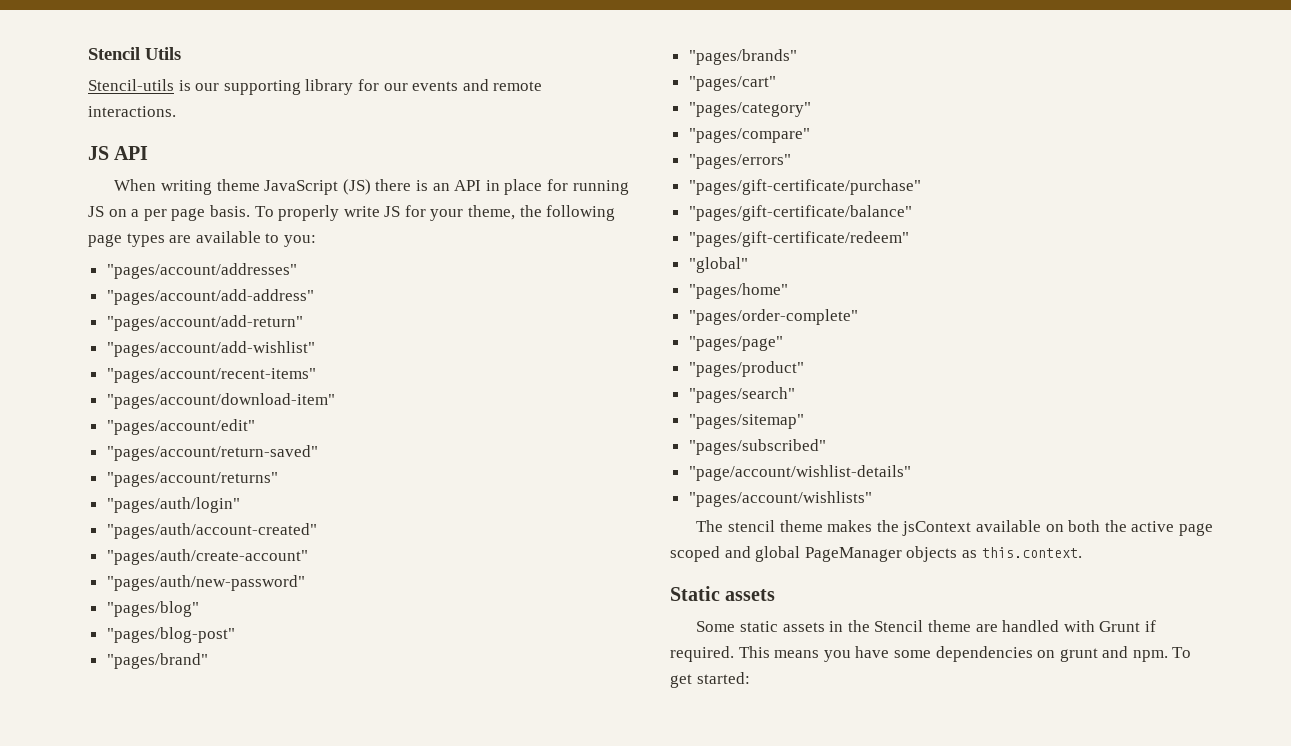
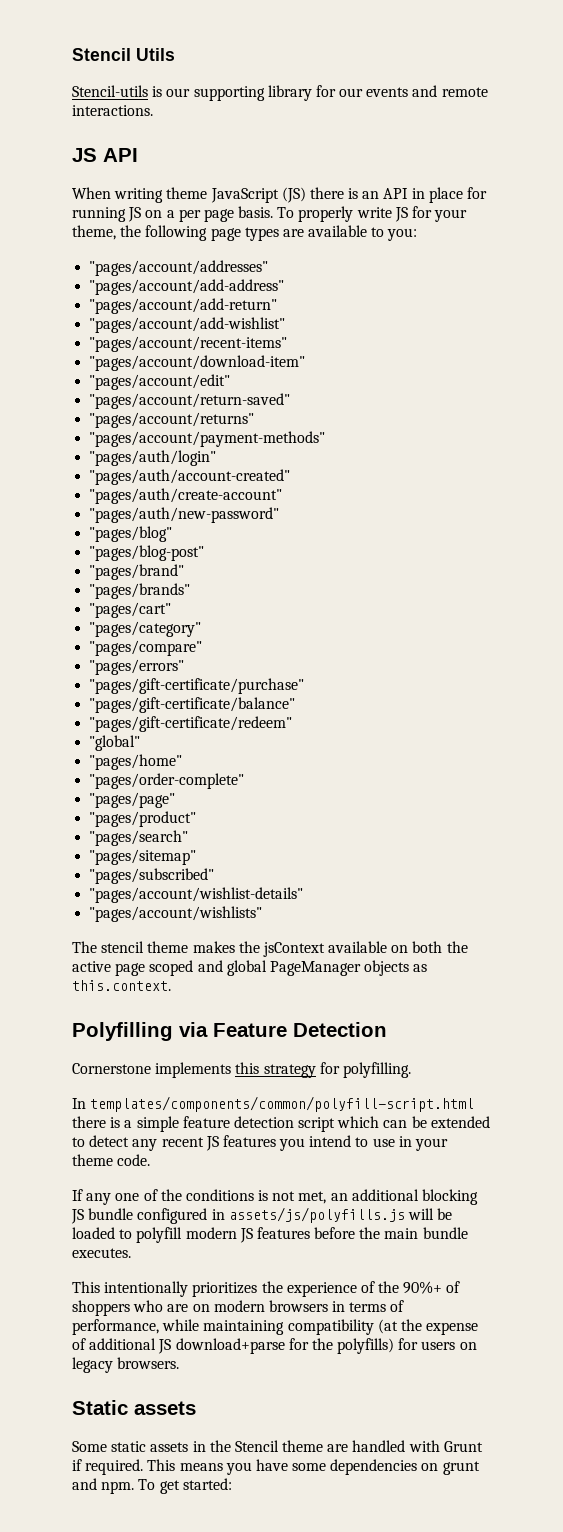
+ "pages/account/payment-methods"
- "page/account/wishlist-details"
+ "pages/account/wishlist-details"
+ Polyfilling via Feature Detection
+ Cornerstone implements this strategy for polyfilling.
+ In templates/components/common/polyfill-script.html there is a simple feature detection script which can be extended to detect any recent JS features you intend to use in your theme code.
+ If any one of the conditions is not met, an additional blocking JS bundle configured in assets/js/polyfills.js will be loaded to polyfill modern JS features before the main bundle executes.
+ This intentionally prioritizes the experience of the 90%+ of shoppers who are on modern browsers in terms of performance, while maintaining compatibility (at the expense of additional JS download+parse for the polyfills) for users on legacy browsers.

